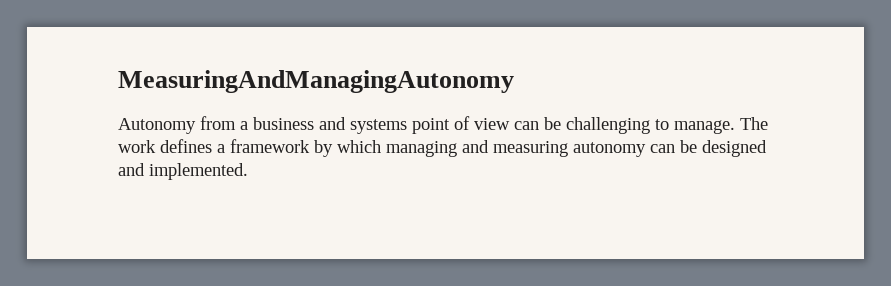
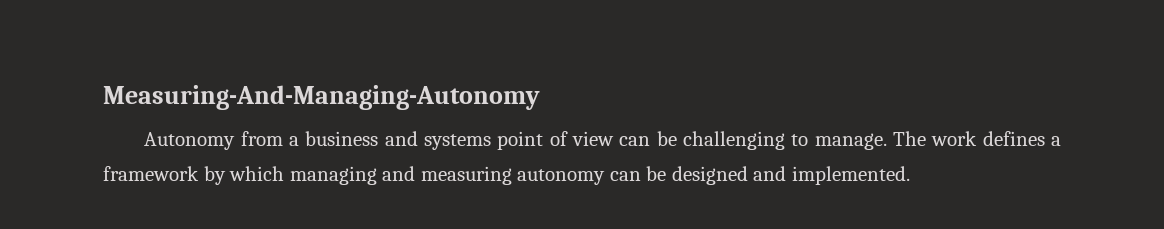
- MeasuringAndManagingAutonomy
+ Measuring-And-Managing-Autonomy

